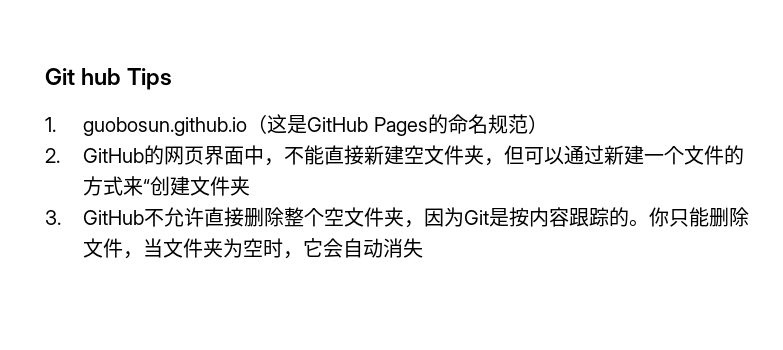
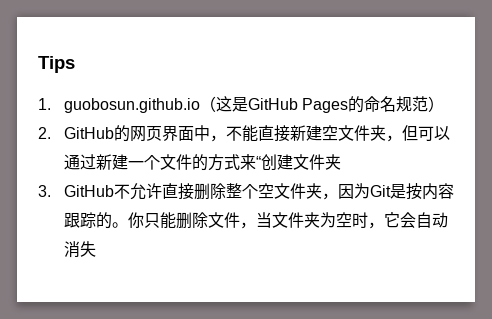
- Git hub Tips
+ Tips

